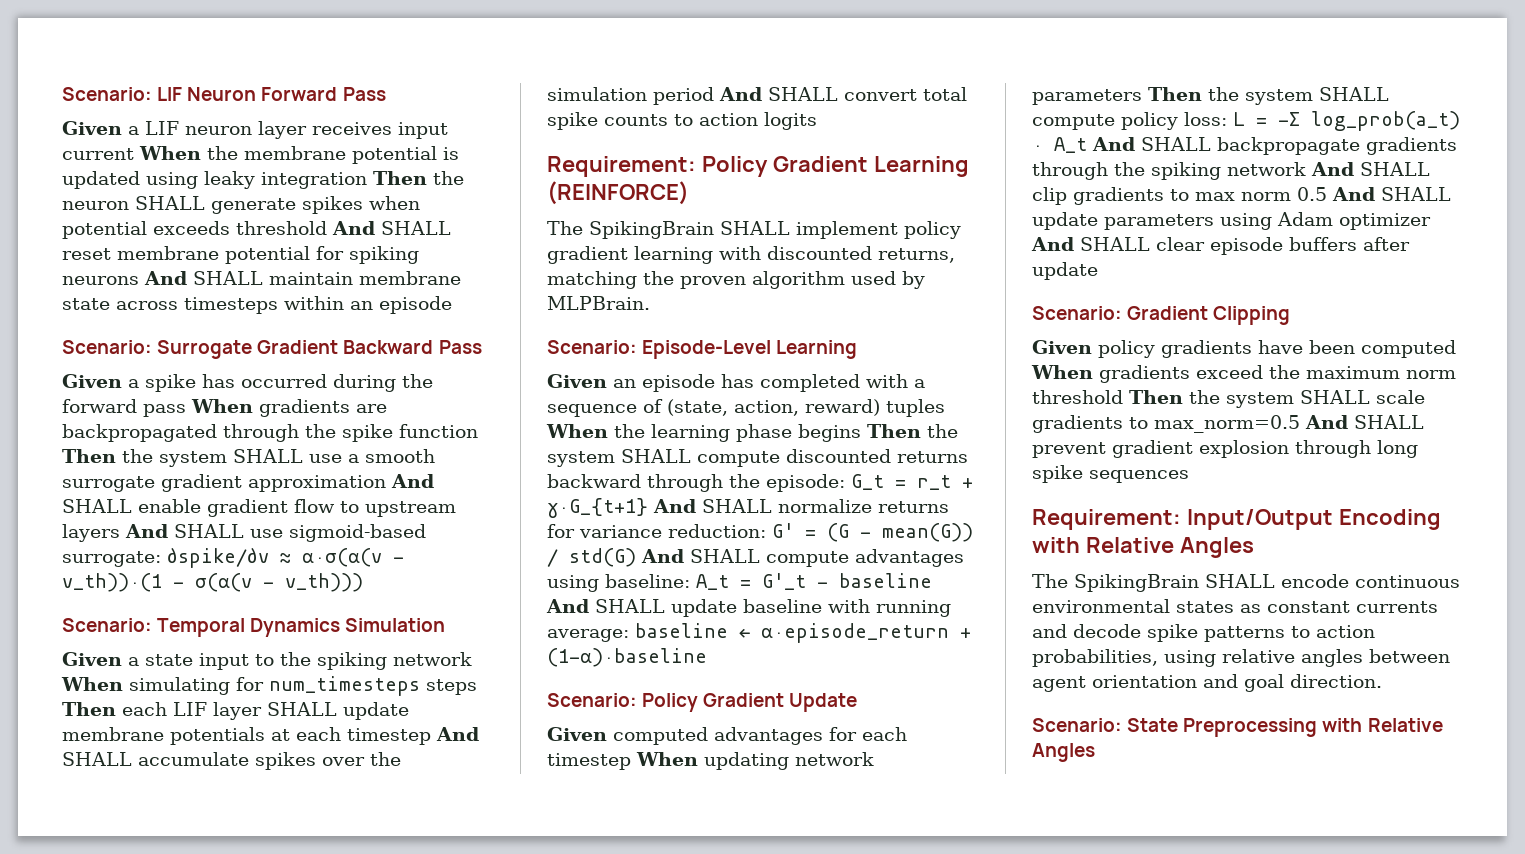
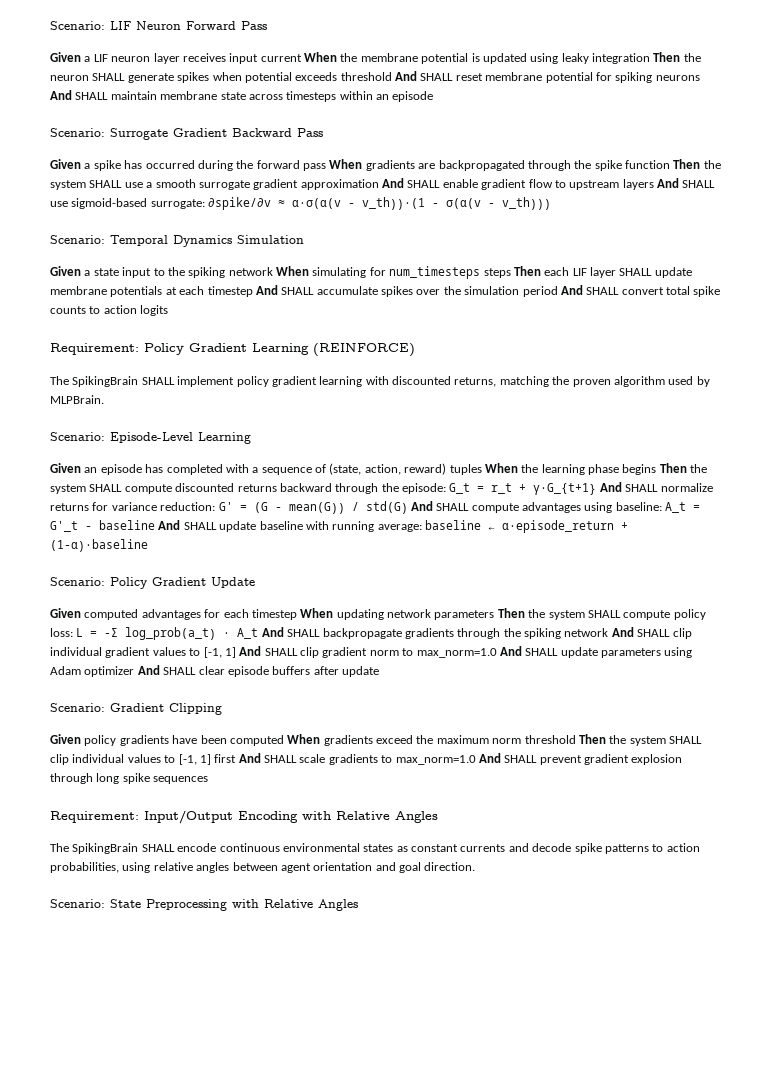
- Given computed advantages for each timestep When updating network parameters Then the system SHALL compute policy loss: L = -Σ log_prob(a_t) · A_t And SHALL backpropagate gradients through the spiking network And SHALL clip gradients to max norm 0.5 And SHALL update parameters using Adam optimizer And SHALL clear episode buffers after update
+ Given computed advantages for each timestep When updating network parameters Then the system SHALL compute policy loss: L = -Σ log_prob(a_t) · A_t And SHALL backpropagate gradients through the spiking network And SHALL clip individual gradient values to [-1, 1] And SHALL clip gradient norm to max_norm=1.0 And SHALL update parameters using Adam optimizer And SHALL clear episode buffers after update
- Given policy gradients have been computed When gradients exceed the maximum norm threshold Then the system SHALL scale gradients to max_norm=0.5 And SHALL prevent gradient explosion through long spike sequences
+ Given policy gradients have been computed When gradients exceed the maximum norm threshold Then the system SHALL clip individual values to [-1, 1] first And SHALL scale gradients to max_norm=1.0 And SHALL prevent gradient explosion through long spike sequences

